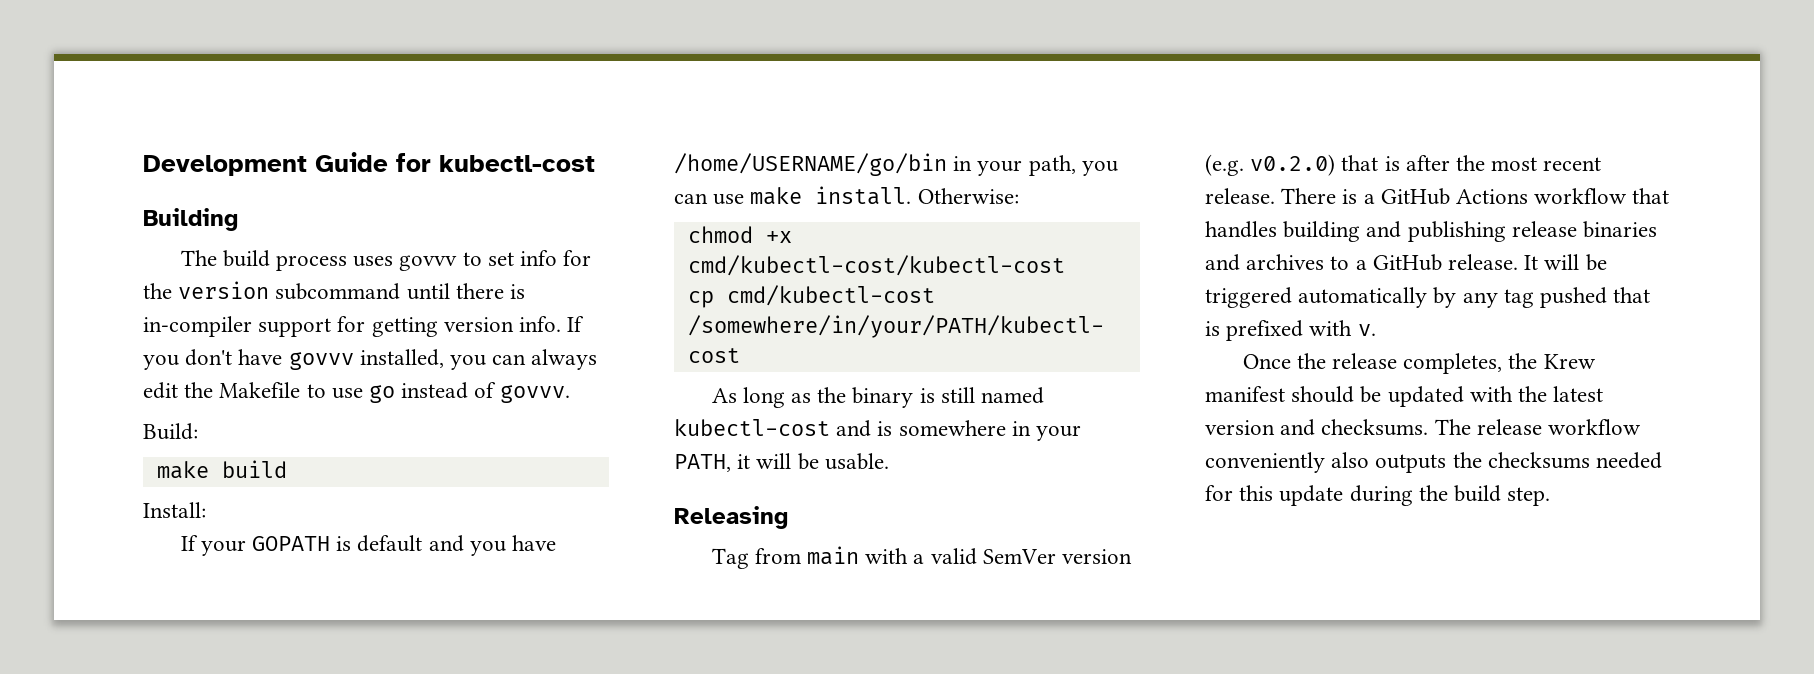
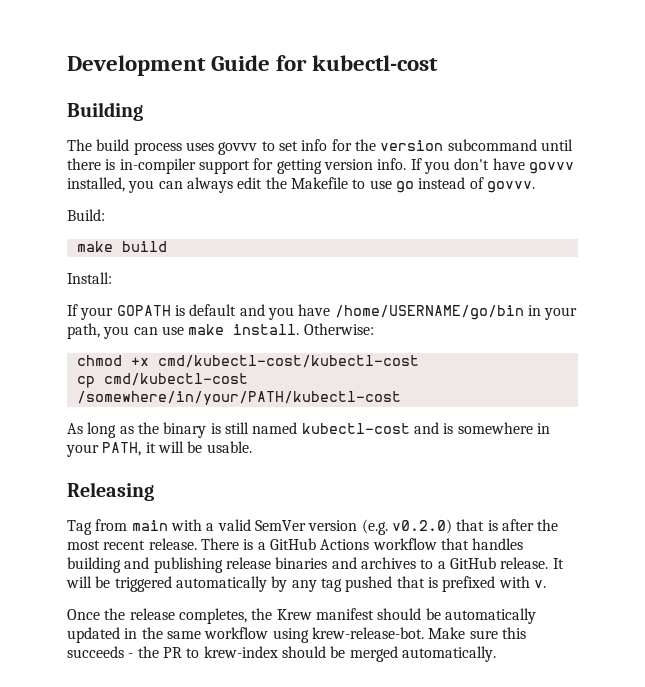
- Once the release completes, the Krew manifest should be updated with the latest version and checksums. The release workflow conveniently also outputs the checksums needed for this update during the build step.
+ Once the release completes, the Krew manifest should be automatically updated in the same workflow using krew-release-bot. Make sure this succeeds - the PR to krew-index should be merged automatically.

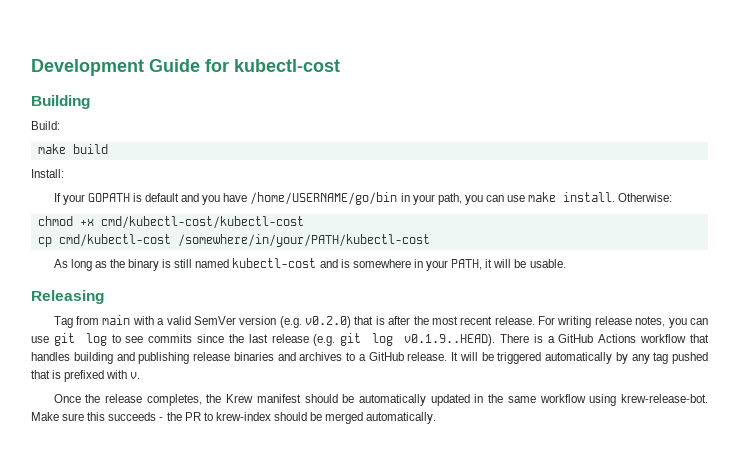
- The build process uses govvv to set info for the version subcommand until there is in-compiler support for getting version info. If you don't have govvv installed, you can always edit the Makefile to use go instead of govvv.
- There is a GitHub Actions workflow that handles building and publishing release binaries and archives to a GitHub release.
+ For writing release notes, you can use git log to see commits since the last release (e.g. git log v0.1.9..HEAD). There is a GitHub Actions workflow that handles building and publishing release binaries and archives to a GitHub release.

